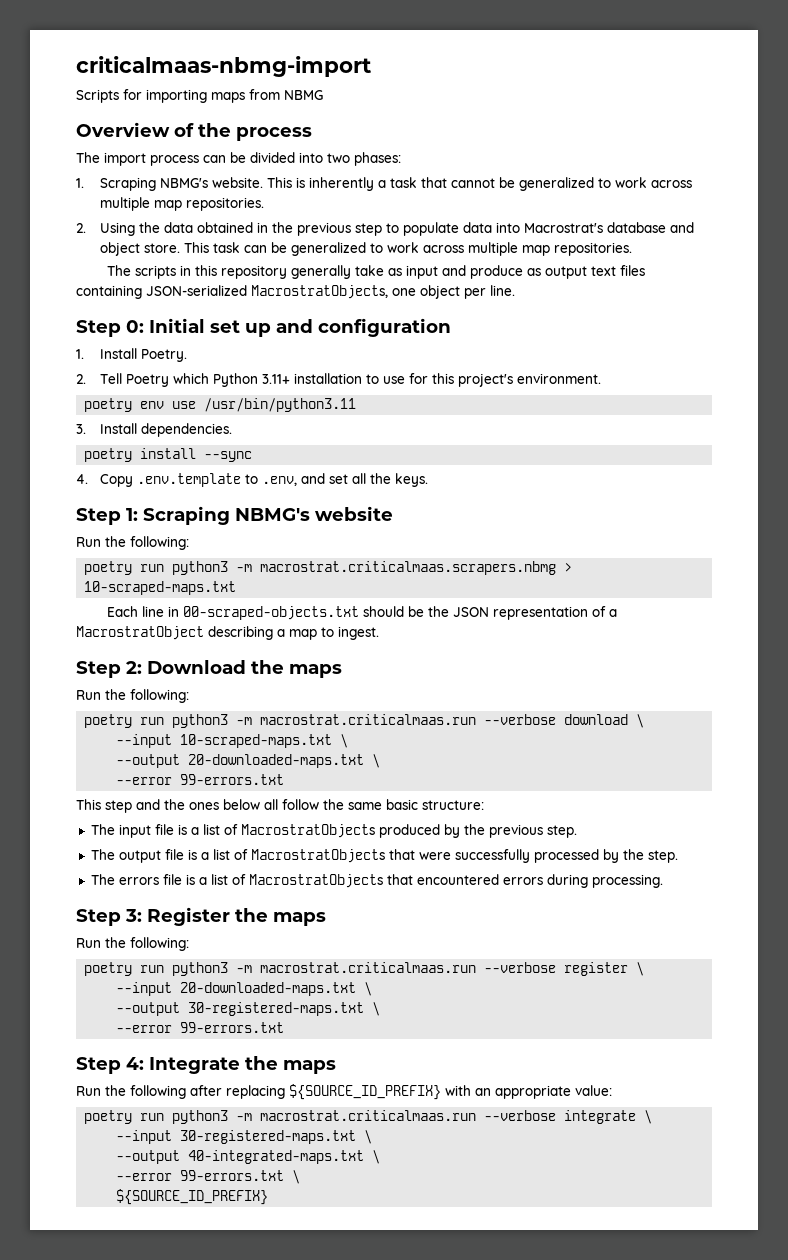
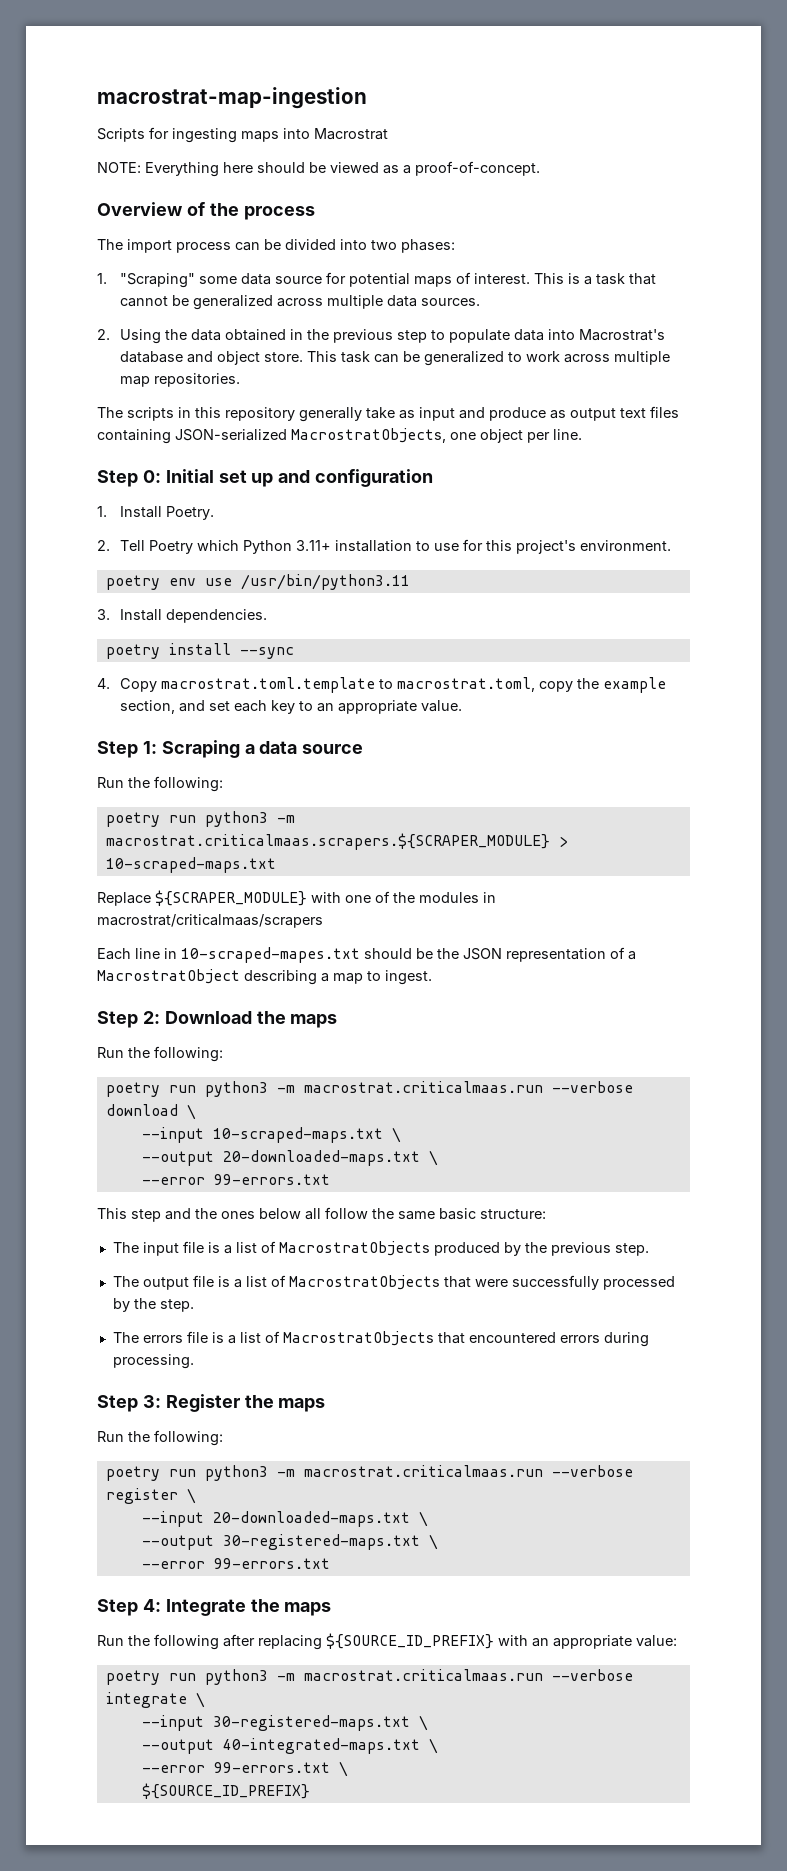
- criticalmaas-nbmg-import
+ macrostrat-map-ingestion
- Scripts for importing maps from NBMG
+ Scripts for ingesting maps into Macrostrat
+ NOTE: Everything here should be viewed as a proof-of-concept.
- 1. Scraping NBMG's website.
+ 1. "Scraping" some data source for potential maps of interest.
- This is inherently a task that cannot be generalized to work across multiple map repositories.
+ This is a task that cannot be generalized across multiple data sources.
- 4. Copy .env.template to .env, and set all the keys.
+ 4. Copy macrostrat.toml.template to macrostrat.toml, copy the example section, and set each key to an appropriate value.
- Step 1: Scraping NBMG's website
+ Step 1: Scraping a data source
  Run the following:
- poetry run python3 -m macrostrat.criticalmaas.scrapers.nbmg > 10-scraped-maps.txt
+ poetry run python3 -m macrostrat.criticalmaas.scrapers.${SCRAPER_MODULE} > 10-scraped-maps.txt
+ Replace ${SCRAPER_MODULE} with one of the modules in macrostrat/criticalmaas/scrapers
- Each line in 00-scraped-objects.txt should be the JSON representation of a MacrostratObject describing a map to ingest.
+ Each line in 10-scraped-mapes.txt should be the JSON representation of a MacrostratObject describing a map to ingest.

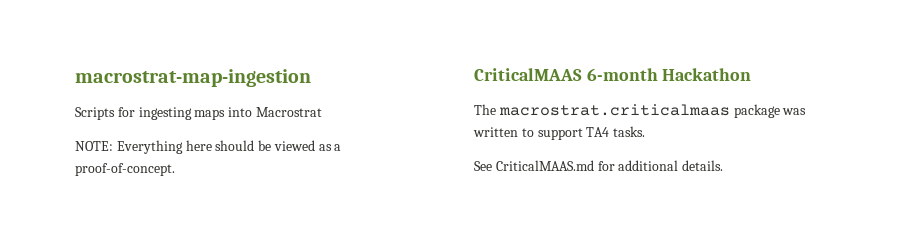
- Overview of the process
- The import process can be divided into two phases:
- 1. "Scraping" some data source for potential maps of interest. This is a task that cannot be generalized across multiple data sources.
- 2. Using the data obtained in the previous step to populate data into Macrostrat's database and object store. This task can be generalized to work across multiple map repositories.
- The scripts in this repository generally take as input and produce as output text files containing JSON-serialized MacrostratObjects, one object per line.
- Step 0: Initial set up and configuration
- 1. Install Poetry.
- 2. Tell Poetry which Python 3.11+ installation to use for this project's environment.
- poetry env use /usr/bin/python3.11
- 3. Install dependencies.
- poetry install --sync
- 4. Copy macrostrat.toml.template to macrostrat.toml, copy the example section, and set each key to an appropriate value.
- Step 1: Scraping a data source
- Run the following:
- poetry run python3 -m macrostrat.criticalmaas.scrapers.${SCRAPER_MODULE} > 10-scraped-maps.txt
- Replace ${SCRAPER_MODULE} with one of the modules in macrostrat/criticalmaas/scrapers
- Each line in 10-scraped-mapes.txt should be the JSON representation of a MacrostratObject describing a map to ingest.
- Step 2: Download the maps
- Run the following:
- poetry run python3 -m macrostrat.criticalmaas.run --verbose download \
- --input 10-scraped-maps.txt \
- --output 20-downloaded-maps.txt \
- --error 99-errors.txt
- This step and the ones below all follow the same basic structure:
- The input file is a list of MacrostratObjects produced by the previous step.
- The output file is a list of MacrostratObjects that were successfully processed by the step.
- The errors file is a list of MacrostratObjects that encountered errors during processing.
- Step 3: Register the maps
- Run the following:
- poetry run python3 -m macrostrat.criticalmaas.run --verbose register \
- --input 20-downloaded-maps.txt \
- --output 30-registered-maps.txt \
- --error 99-errors.txt
- Step 4: Integrate the maps
- Run the following after replacing ${SOURCE_ID_PREFIX} with an appropriate value:
- poetry run python3 -m macrostrat.criticalmaas.run --verbose integrate \
- --input 30-registered-maps.txt \
- --output 40-integrated-maps.txt \
- --error 99-errors.txt \
- ${SOURCE_ID_PREFIX}
+ CriticalMAAS 6-month Hackathon
+ The macrostrat.criticalmaas package was written to support TA4 tasks.
+ See CriticalMAAS.md for additional details.

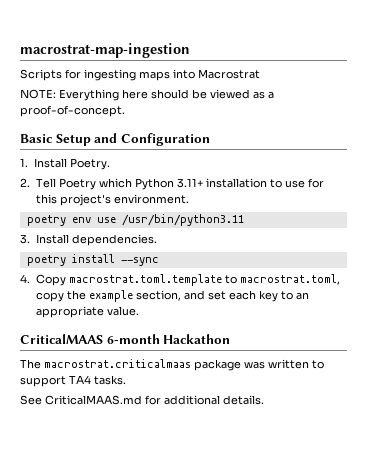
+ Basic Setup and Configuration
+ 1. Install Poetry.
+ 2. Tell Poetry which Python 3.11+ installation to use for this project's environment.
+ poetry env use /usr/bin/python3.11
+ 3. Install dependencies.
+ poetry install --sync
+ 4. Copy macrostrat.toml.template to macrostrat.toml, copy the example section, and set each key to an appropriate value.

